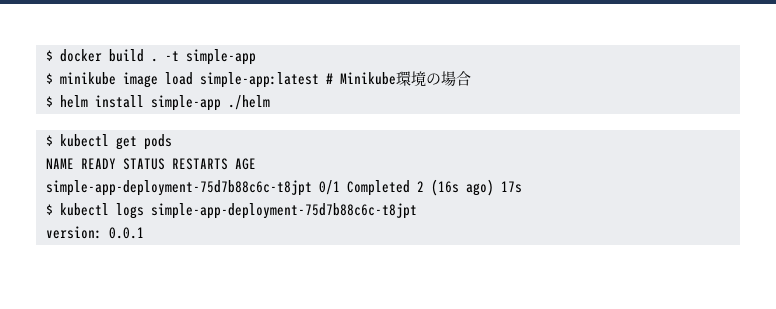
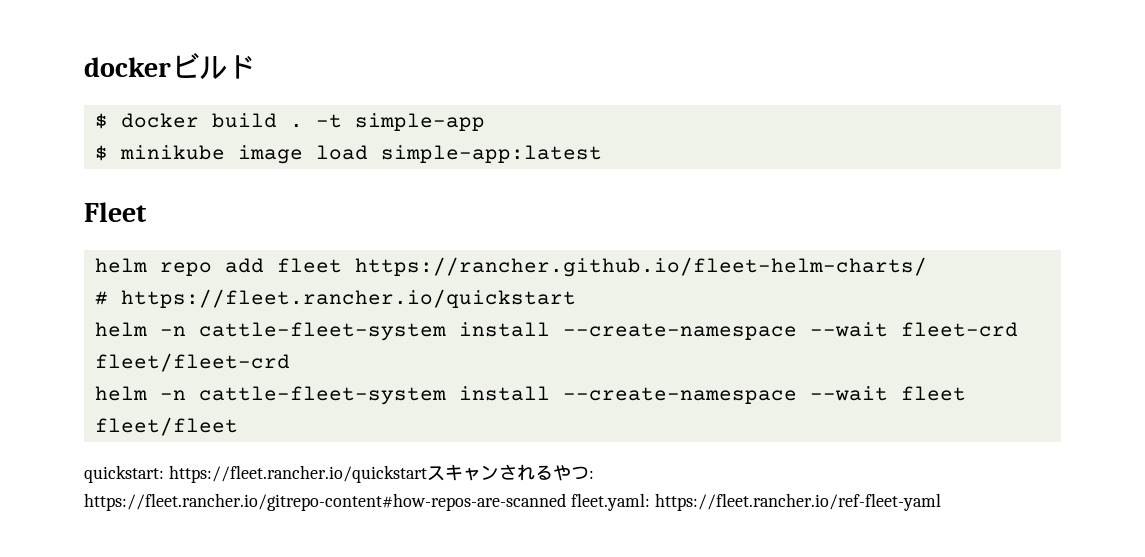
+ dockerビルド
- $ minikube image load simple-app:latest # Minikube環境の場合
- $ helm install simple-app ./helm
- $ kubectl get pods
- NAME READY STATUS RESTARTS AGE
- simple-app-deployment-75d7b88c6c-t8jpt 0/1 Completed 2 (16s ago) 17s
- $ kubectl logs simple-app-deployment-75d7b88c6c-t8jpt
- version: 0.0.1
+ $ minikube image load simple-app:latest
+ Fleet
+ helm repo add fleet https://rancher.github.io/fleet-helm-charts/
+ # https://fleet.rancher.io/quickstart
+ helm -n cattle-fleet-system install --create-namespace --wait fleet-crd fleet/fleet-crd
+ helm -n cattle-fleet-system install --create-namespace --wait fleet fleet/fleet
+ quickstart: https://fleet.rancher.io/quickstartスキャンされるやつ: https://fleet.rancher.io/gitrepo-content#how-repos-are-scanned fleet.yaml: https://fleet.rancher.io/ref-fleet-yaml

